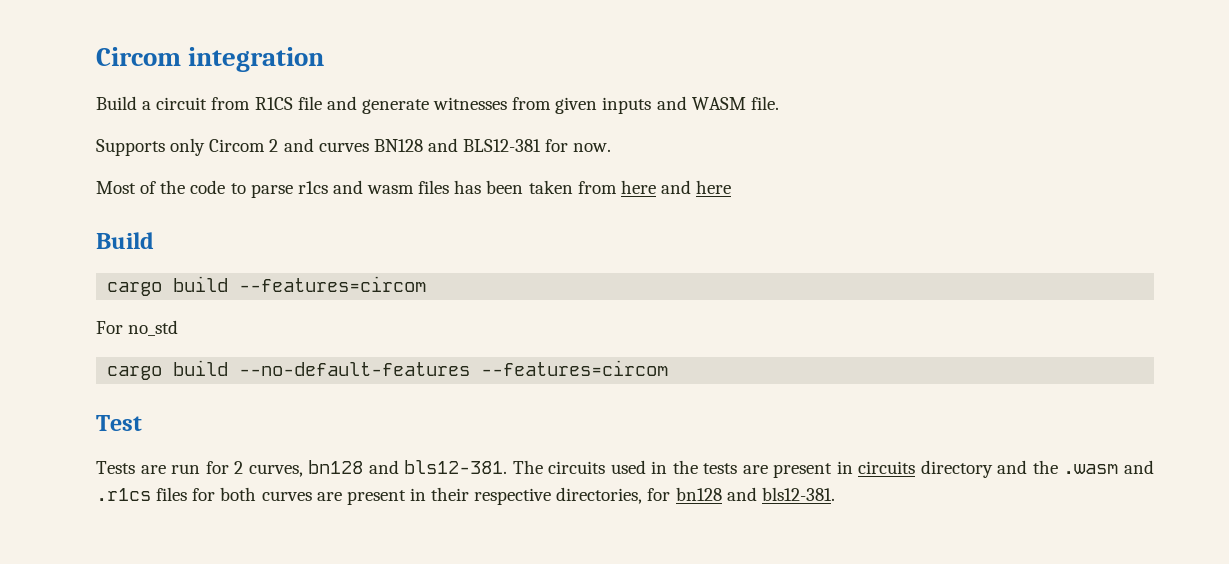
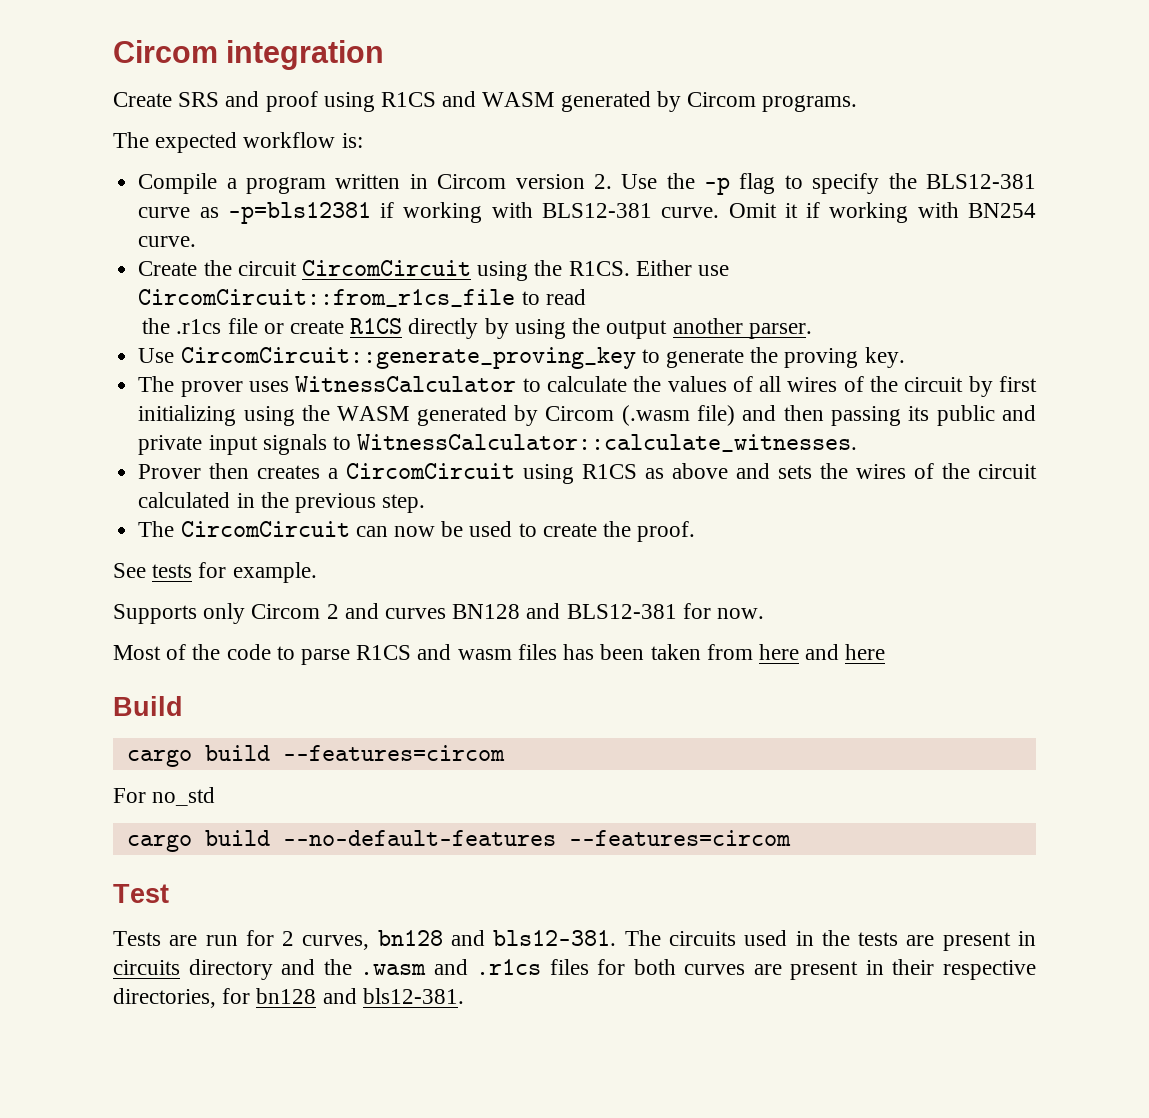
- Build a circuit from R1CS file and generate witnesses from given inputs and WASM file.
+ Create SRS and proof using R1CS and WASM generated by Circom programs.
+ The expected workflow is:
+ Compile a program written in Circom version 2. Use the -p flag to specify the BLS12-381 curve as -p=bls12381 if working with BLS12-381 curve. Omit it if working with BN254 curve.
+ Create the circuit CircomCircuit using the R1CS. Either use CircomCircuit::from_r1cs_file to read
+ the .r1cs file or create R1CS directly by using the output another parser.
+ Use CircomCircuit::generate_proving_key to generate the proving key.
+ The prover uses WitnessCalculator to calculate the values of all wires of the circuit by first initializing using the WASM generated by Circom (.wasm file) and then passing its public and private input signals to WitnessCalculator::calculate_witnesses.
+ Prover then creates a CircomCircuit using R1CS as above and sets the wires of the circuit calculated in the previous step.
+ The CircomCircuit can now be used to create the proof.
+ See tests for example.
- Most of the code to parse r1cs and wasm files has been taken from here and here
+ Most of the code to parse R1CS and wasm files has been taken from here and here

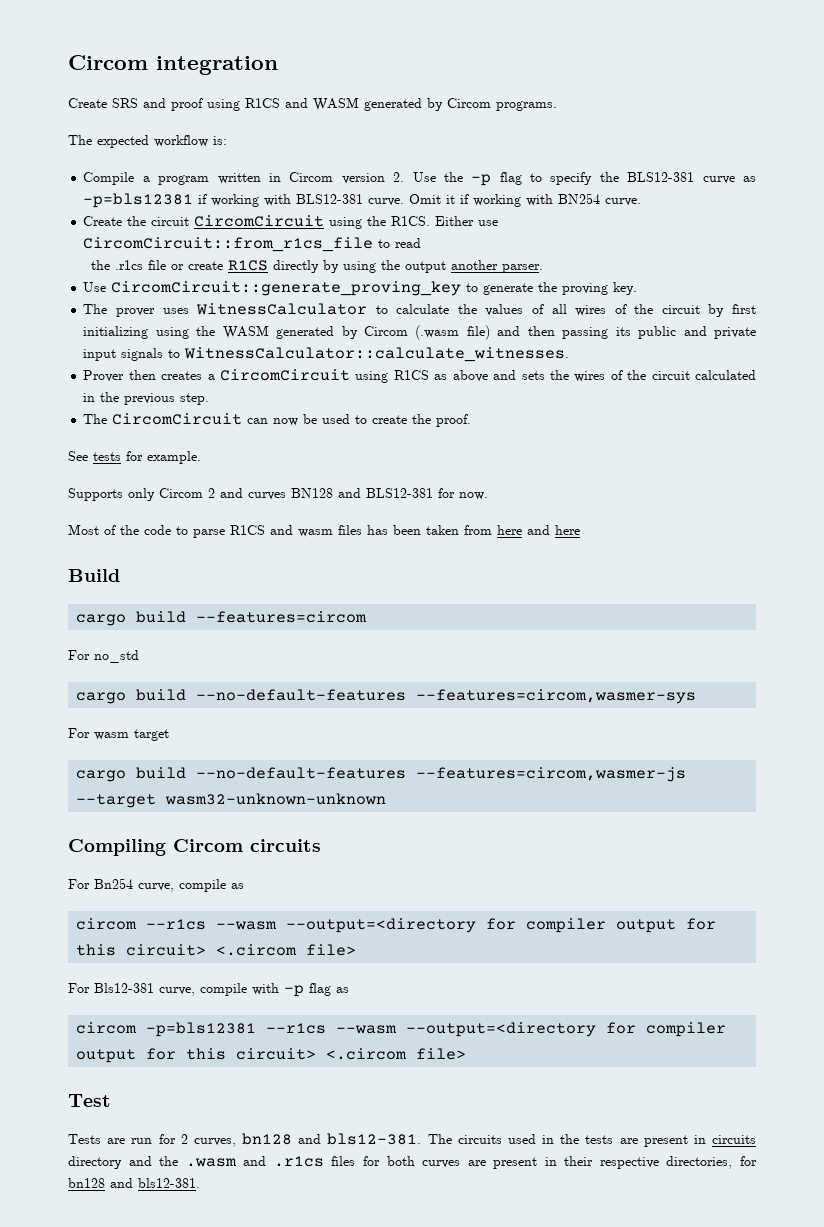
- cargo build --no-default-features --features=circom
+ cargo build --no-default-features --features=circom,wasmer-sys
+ For wasm target
+ cargo build --no-default-features --features=circom,wasmer-js --target wasm32-unknown-unknown
+ Compiling Circom circuits
+ For Bn254 curve, compile as
+ circom --r1cs --wasm --output=<directory for compiler output for this circuit> <.circom file>
+ For Bls12-381 curve, compile with -p flag as
+ circom -p=bls12381 --r1cs --wasm --output=<directory for compiler output for this circuit> <.circom file>

